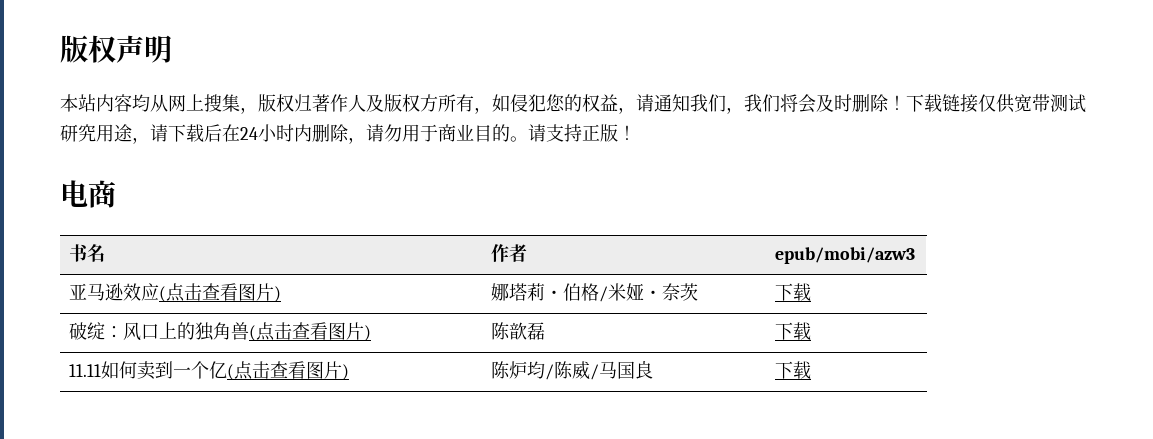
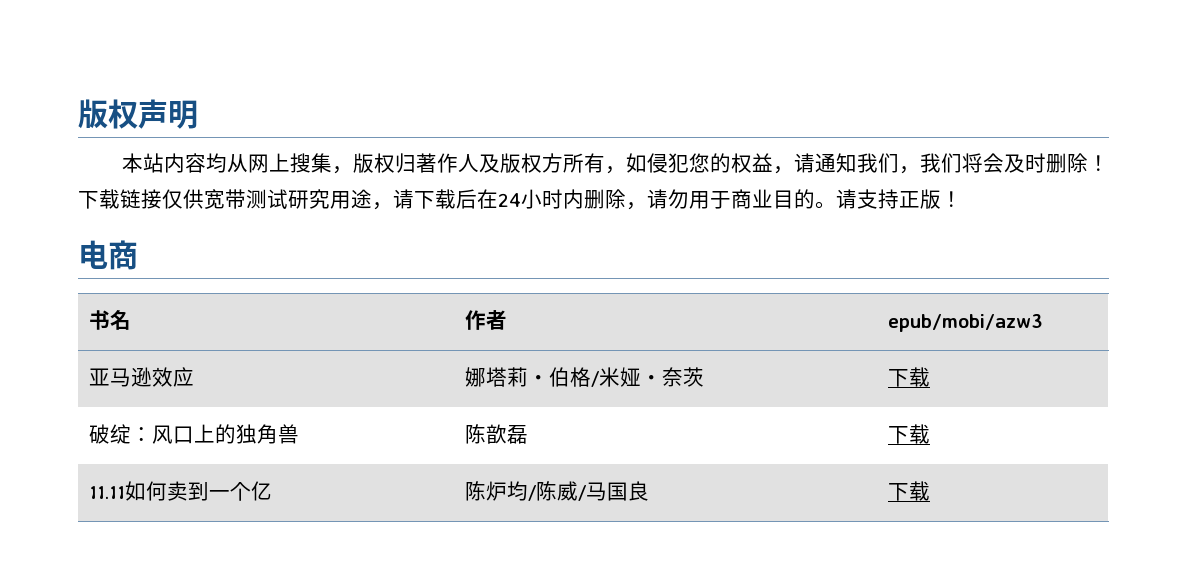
- 亚马逊效应(点击查看图片) | 娜塔莉・伯格/米娅・奈茨 | 下载
+ 亚马逊效应 | 娜塔莉・伯格/米娅・奈茨 | 下载
- 破绽：风口上的独角兽(点击查看图片) | 陈歆磊 | 下载
+ 破绽：风口上的独角兽 | 陈歆磊 | 下载
- 11.11如何卖到一个亿(点击查看图片) | 陈炉均/陈威/马国良 | 下载
+ 11.11如何卖到一个亿 | 陈炉均/陈威/马国良 | 下载

